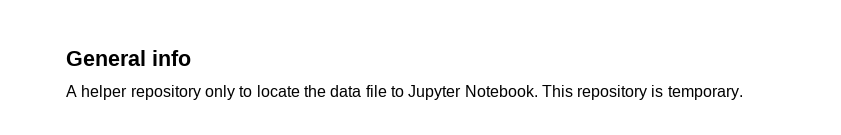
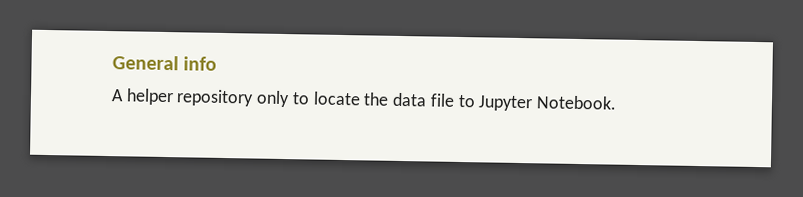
- This repository is temporary.

